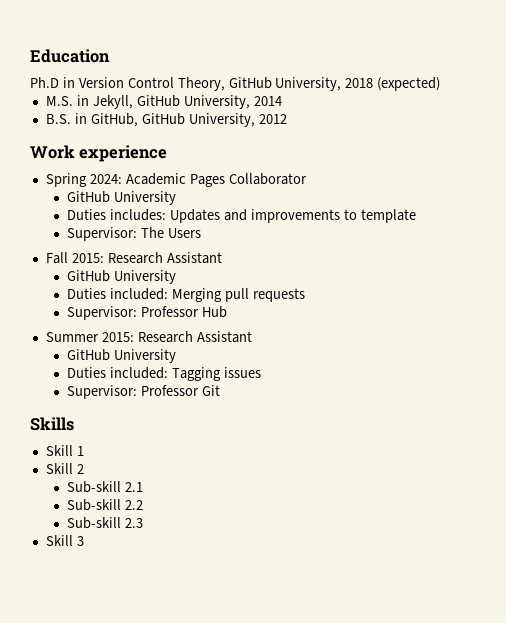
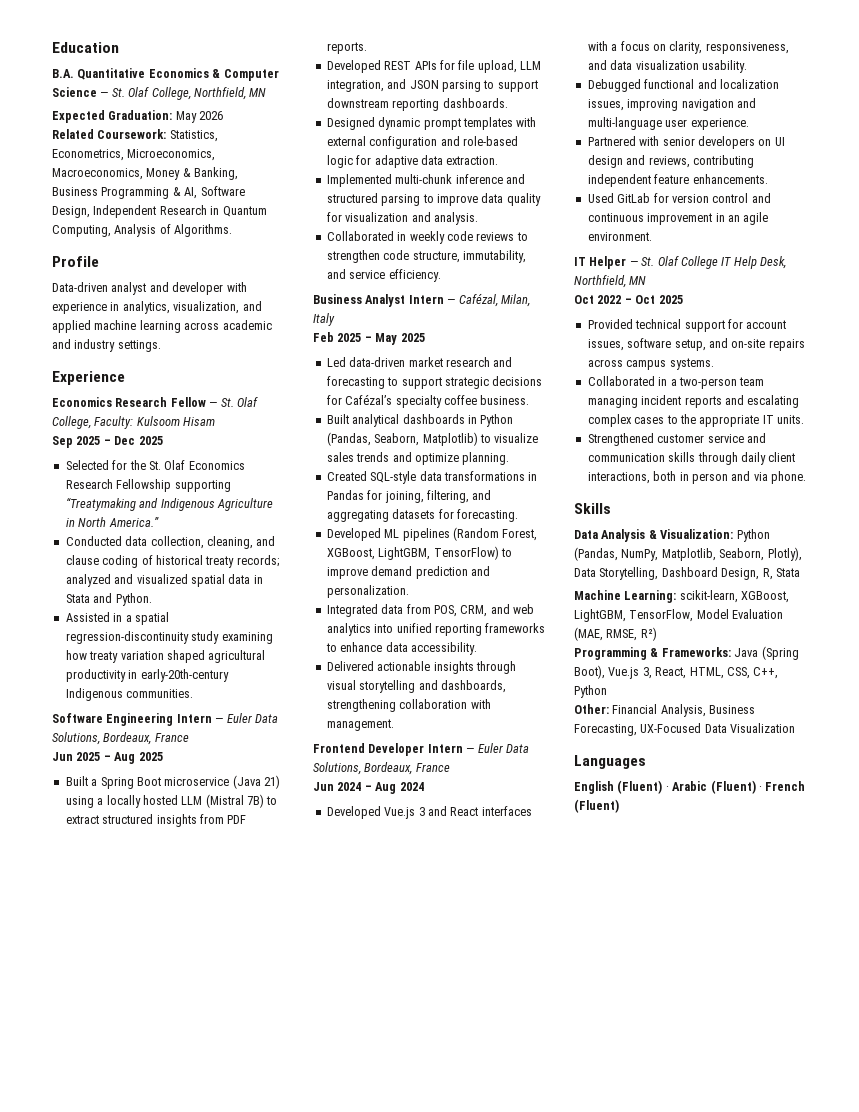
- Ph.D in Version Control Theory, GitHub University, 2018 (expected)
- M.S. in Jekyll, GitHub University, 2014
- B.S. in GitHub, GitHub University, 2012
- Work experience
- Spring 2024: Academic Pages Collaborator
- GitHub University
- Duties includes: Updates and improvements to template
- Supervisor: The Users
- Fall 2015: Research Assistant
- GitHub University
- Duties included: Merging pull requests
- Supervisor: Professor Hub
- Summer 2015: Research Assistant
- GitHub University
- Duties included: Tagging issues
- Supervisor: Professor Git
+ B.A. Quantitative Economics & Computer Science — St. Olaf College, Northfield, MN
+ Expected Graduation: May 2026
+ Related Coursework: Statistics, Econometrics, Microeconomics, Macroeconomics, Money & Banking, Business Programming & AI, Software Design, Independent Research in Quantum Computing, Analysis of Algorithms.
+ Profile
+ Data-driven analyst and developer with experience in analytics, visualization, and applied machine learning across academic and industry settings.
+ Experience
+ Economics Research Fellow — St. Olaf College, Faculty: Kulsoom Hisam
+ Sep 2025 – Dec 2025
+ Selected for the St. Olaf Economics Research Fellowship supporting “Treatymaking and Indigenous Agriculture in North America.”
+ Conducted data collection, cleaning, and clause coding of historical treaty records; analyzed and visualized spatial data in Stata and Python.
+ Assisted in a spatial regression-discontinuity study examining how treaty variation shaped agricultural productivity in early-20th-century Indigenous communities.
+ Software Engineering Intern — Euler Data Solutions, Bordeaux, France
+ Jun 2025 – Aug 2025
+ Built a Spring Boot microservice (Java 21) using a locally hosted LLM (Mistral 7B) to extract structured insights from PDF reports.
+ Developed REST APIs for file upload, LLM integration, and JSON parsing to support downstream reporting dashboards.
+ Designed dynamic prompt templates with external configuration and role-based logic for adaptive data extraction.
+ Implemented multi-chunk inference and structured parsing to improve data quality for visualization and analysis.
+ Collaborated in weekly code reviews to strengthen code structure, immutability, and service efficiency.
+ Business Analyst Intern — Cafézal, Milan, Italy
+ Feb 2025 – May 2025
+ Led data-driven market research and forecasting to support strategic decisions for Cafézal’s specialty coffee business.
+ Built analytical dashboards in Python (Pandas, Seaborn, Matplotlib) to visualize sales trends and optimize planning.
+ Created SQL-style data transformations in Pandas for joining, filtering, and aggregating datasets for forecasting.
+ Developed ML pipelines (Random Forest, XGBoost, LightGBM, TensorFlow) to improve demand prediction and personalization.
+ Integrated data from POS, CRM, and web analytics into unified reporting frameworks to enhance data accessibility.
+ Delivered actionable insights through visual storytelling and dashboards, strengthening collaboration with management.
+ Frontend Developer Intern — Euler Data Solutions, Bordeaux, France
+ Jun 2024 – Aug 2024
+ Developed Vue.js 3 and React interfaces with a focus on clarity, responsiveness, and data visualization usability.
+ Debugged functional and localization issues, improving navigation and multi-language user experience.
+ Partnered with senior developers on UI design and reviews, contributing independent feature enhancements.
+ Used GitLab for version control and continuous improvement in an agile environment.
+ IT Helper — St. Olaf College IT Help Desk, Northfield, MN
+ Oct 2022 – Oct 2025
+ Provided technical support for account issues, software setup, and on-site repairs across campus systems.
+ Collaborated in a two-person team managing incident reports and escalating complex cases to the appropriate IT units.
+ Strengthened customer service and communication skills through daily client interactions, both in person and via phone.
  Skills
- Skill 1
- Skill 2
- Sub-skill 2.1
- Sub-skill 2.2
- Sub-skill 2.3
- Skill 3
+ Data Analysis & Visualization: Python (Pandas, NumPy, Matplotlib, Seaborn, Plotly), Data Storytelling, Dashboard Design, R, Stata
+ Machine Learning: scikit-learn, XGBoost, LightGBM, TensorFlow, Model Evaluation (MAE, RMSE, R²)
+ Programming & Frameworks: Java (Spring Boot), Vue.js 3, React, HTML, CSS, C++, Python
+ Other: Financial Analysis, Business Forecasting, UX-Focused Data Visualization
+ Languages
+ English (Fluent) · Arabic (Fluent) · French (Fluent)

